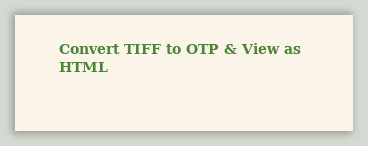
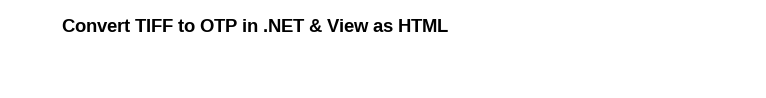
- Convert TIFF to OTP & View as HTML
+ Convert TIFF to OTP in .NET & View as HTML

